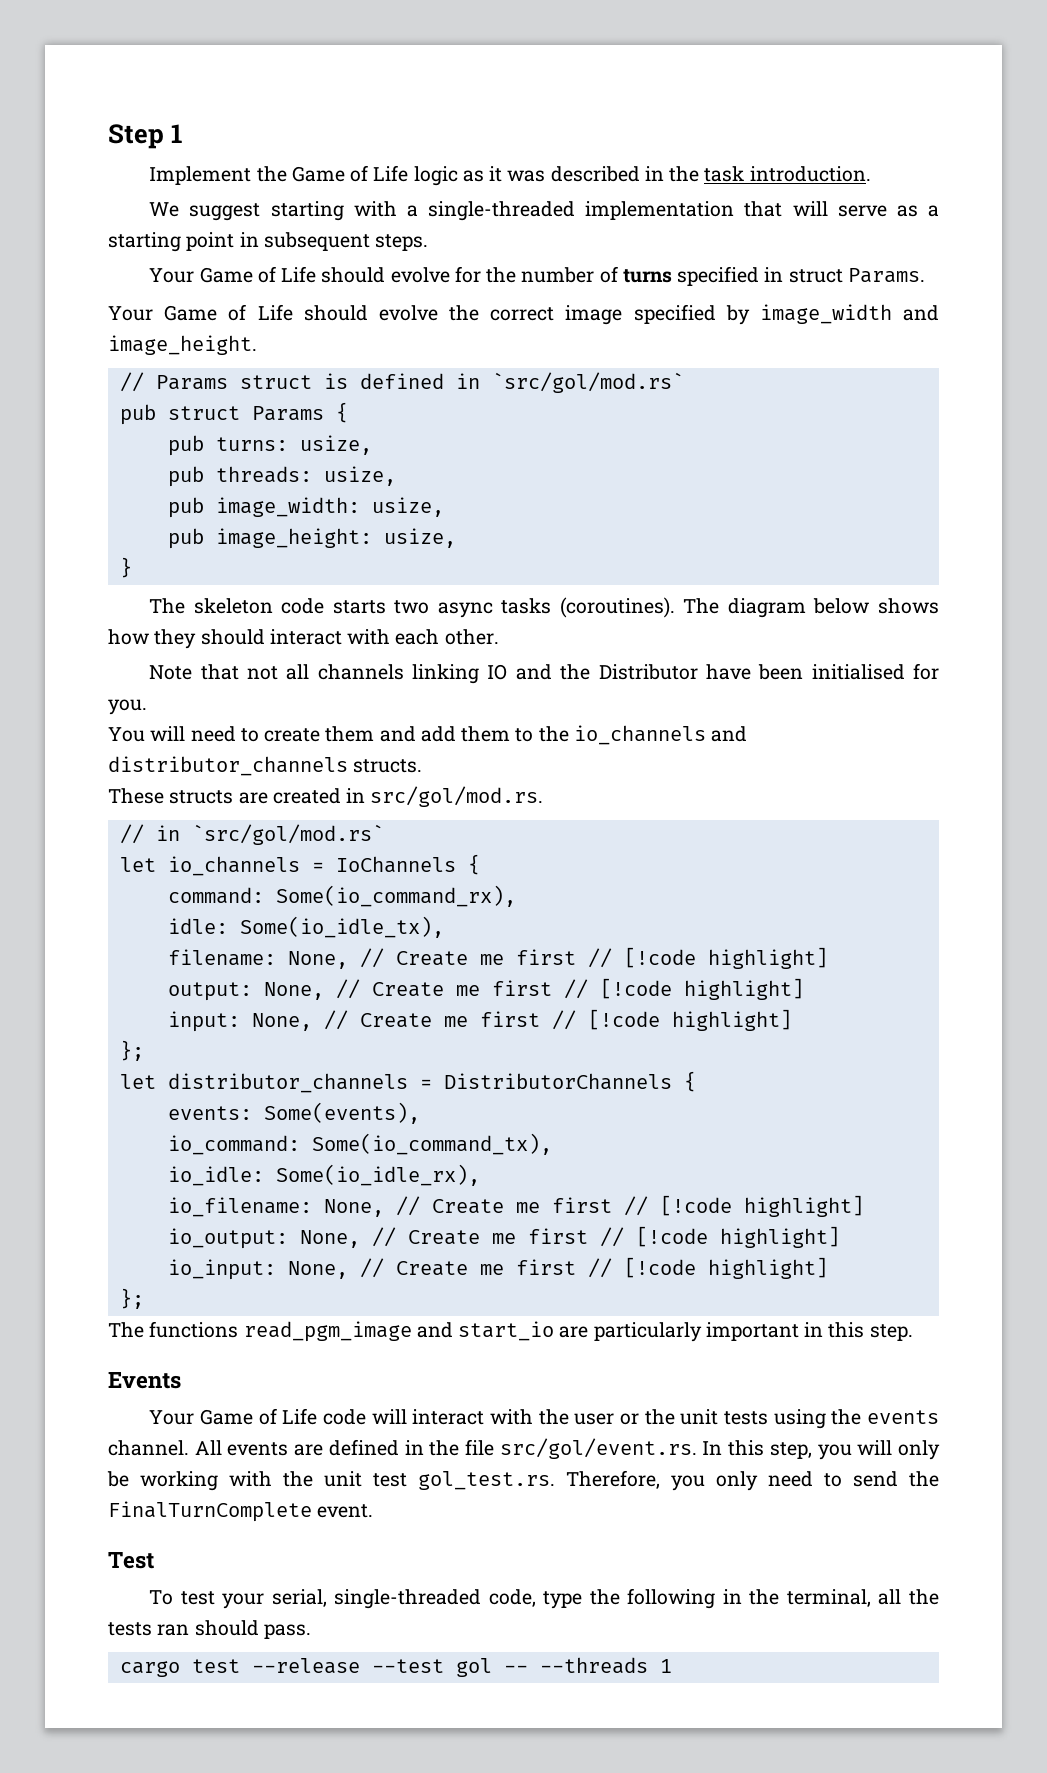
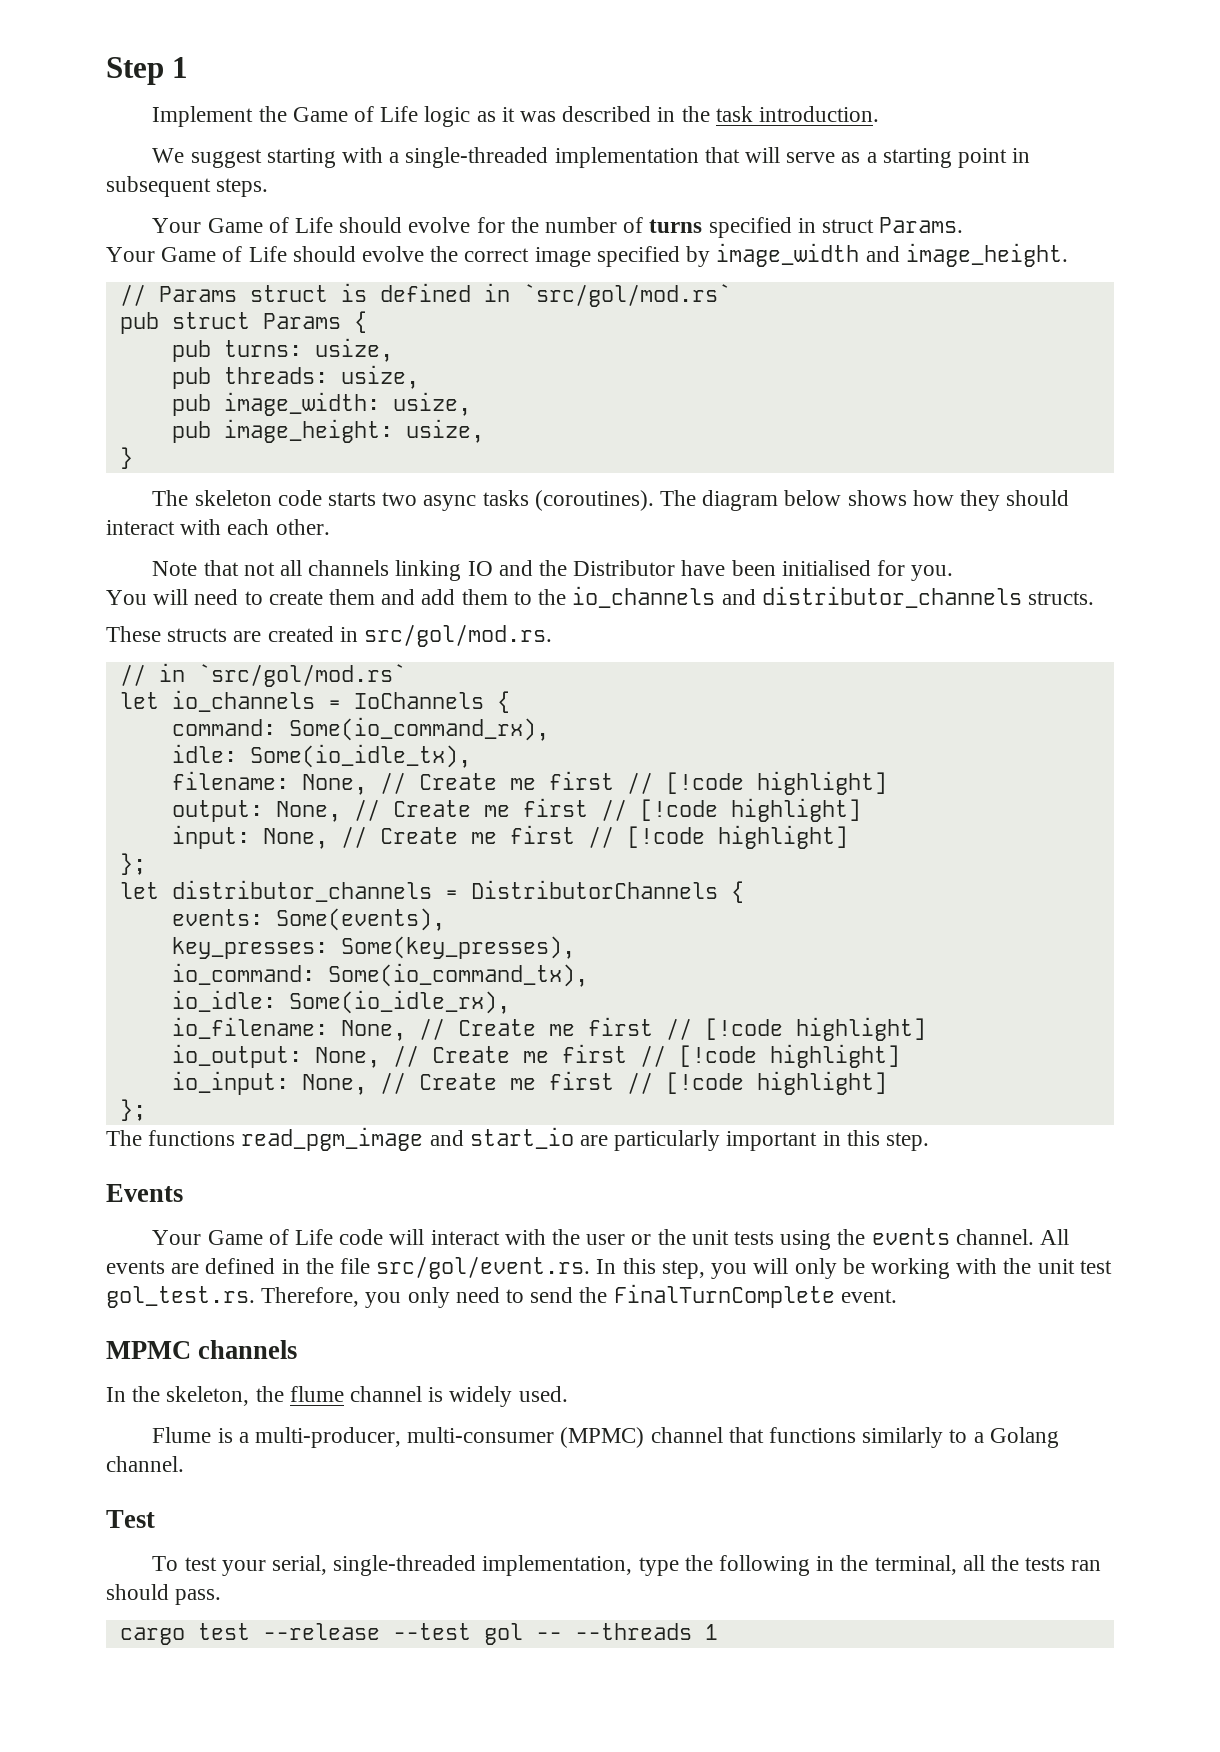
+ key_presses: Some(key_presses),
+ MPMC channels
+ In the skeleton, the flume channel is widely used.
+ Flume is a multi-producer, multi-consumer (MPMC) channel that functions similarly to a Golang channel.
- To test your serial, single-threaded code, type the following in the terminal, all the tests ran should pass.
+ To test your serial, single-threaded implementation, type the following in the terminal, all the tests ran should pass.

